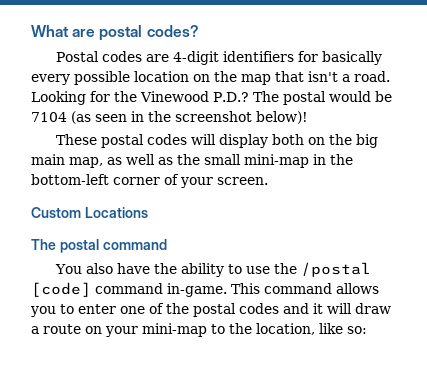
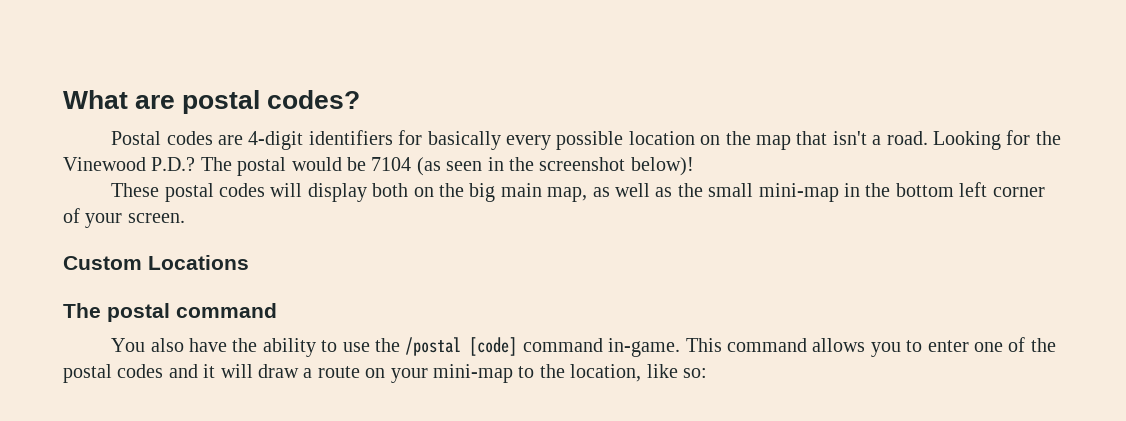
- These postal codes will display both on the big main map, as well as the small mini-map in the bottom-left corner of your screen.
+ These postal codes will display both on the big main map, as well as the small mini-map in the bottom left corner of your screen.

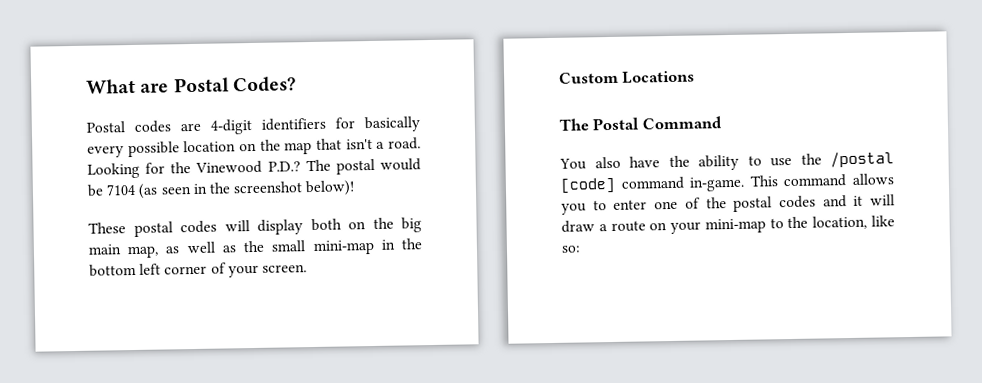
- What are postal codes?
+ What are Postal Codes?
- The postal command
+ The Postal Command

